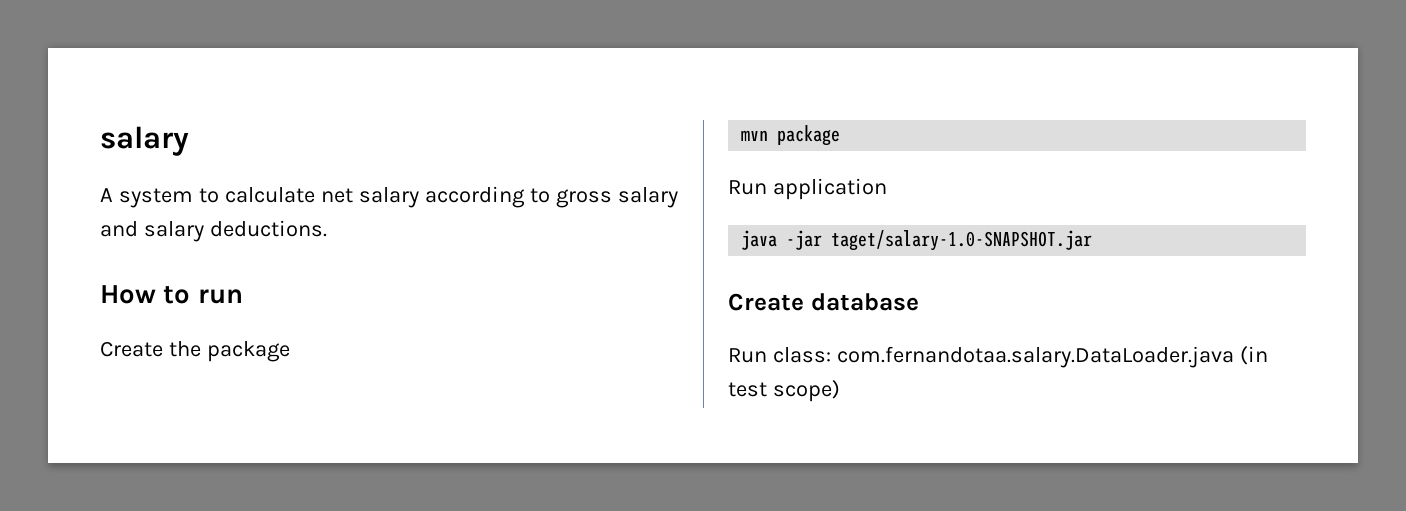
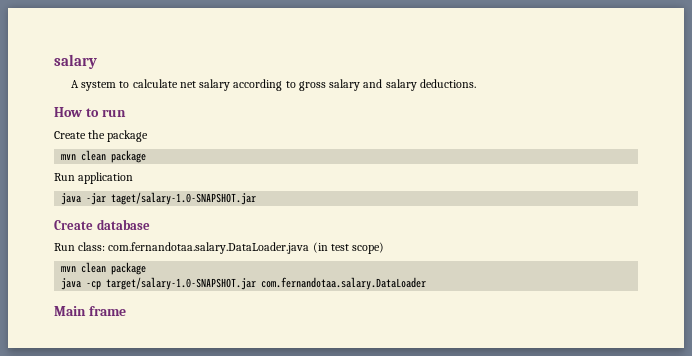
  Create the package
- mvn package
+ mvn clean package
  Run class: com.fernandotaa.salary.DataLoader.java (in test scope)
+ mvn clean package
+ java -cp target/salary-1.0-SNAPSHOT.jar com.fernandotaa.salary.DataLoader
+ Main frame

